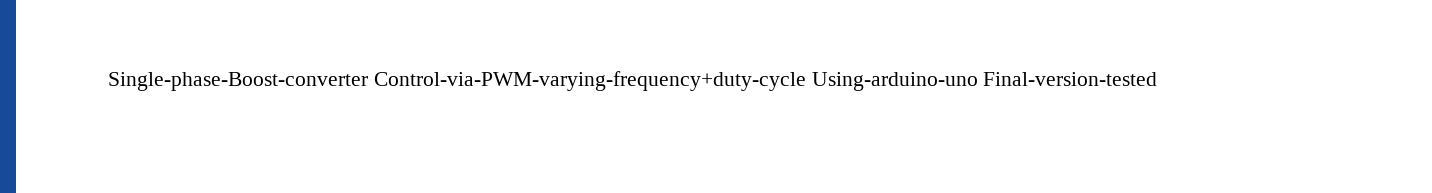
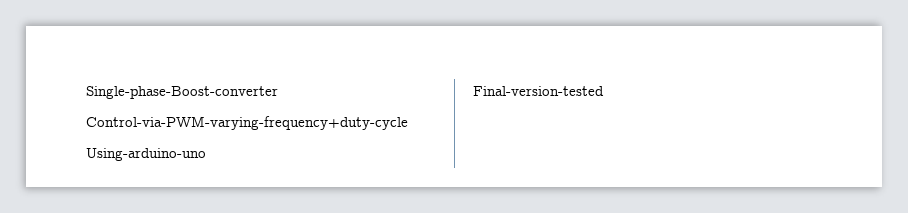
- Single-phase-Boost-converter Control-via-PWM-varying-frequency+duty-cycle Using-arduino-uno Final-version-tested
+ Single-phase-Boost-converter
+ Control-via-PWM-varying-frequency+duty-cycle
+ Using-arduino-uno
+ Final-version-tested

